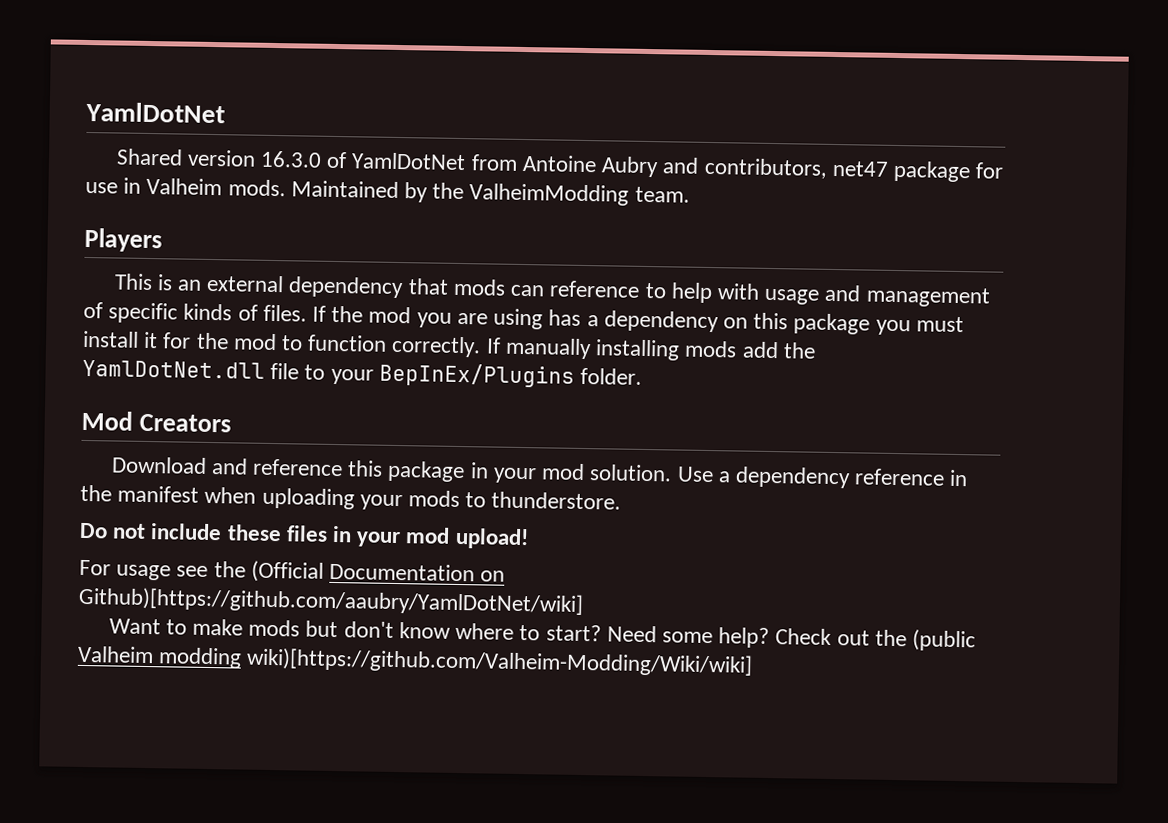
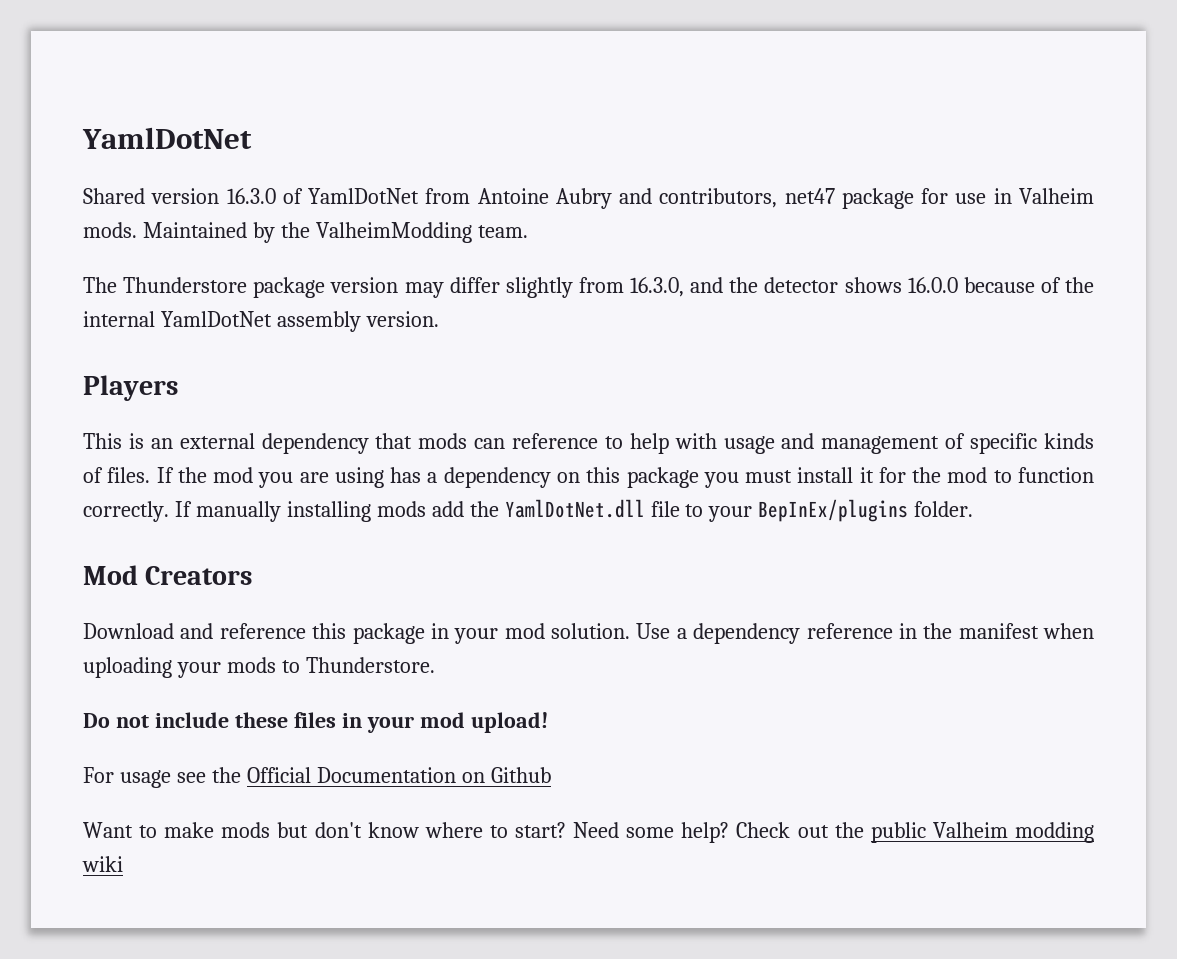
+ The Thunderstore package version may differ slightly from 16.3.0, and the detector shows 16.0.0 because of the internal YamlDotNet assembly version.
- If manually installing mods add the YamlDotNet.dll file to your BepInEx/Plugins folder.
+ If manually installing mods add the YamlDotNet.dll file to your BepInEx/plugins folder.
- Use a dependency reference in the manifest when uploading your mods to thunderstore.
+ Use a dependency reference in the manifest when uploading your mods to Thunderstore.
- For usage see the (Official Documentation on Github)[https://github.com/aaubry/YamlDotNet/wiki]
+ For usage see the Official Documentation on Github
- Check out the (public Valheim modding wiki)[https://github.com/Valheim-Modding/Wiki/wiki]
+ Check out the public Valheim modding wiki

